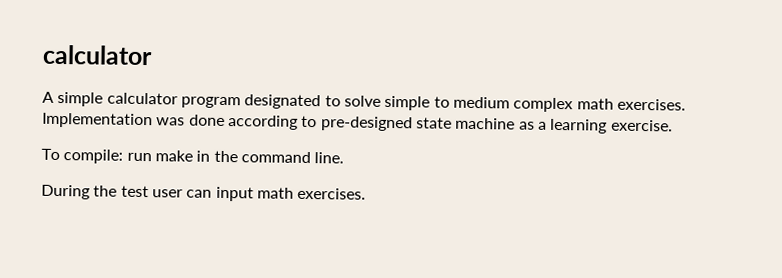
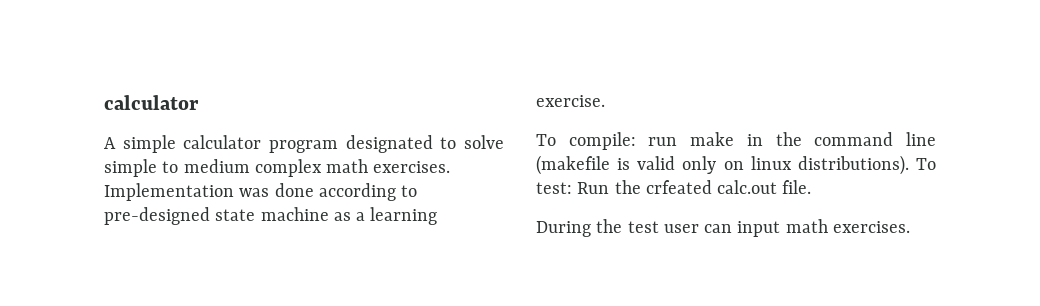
- To compile: run make in the command line.
+ To compile: run make in the command line (makefile is valid only on linux distributions). To test: Run the crfeated calc.out file.

